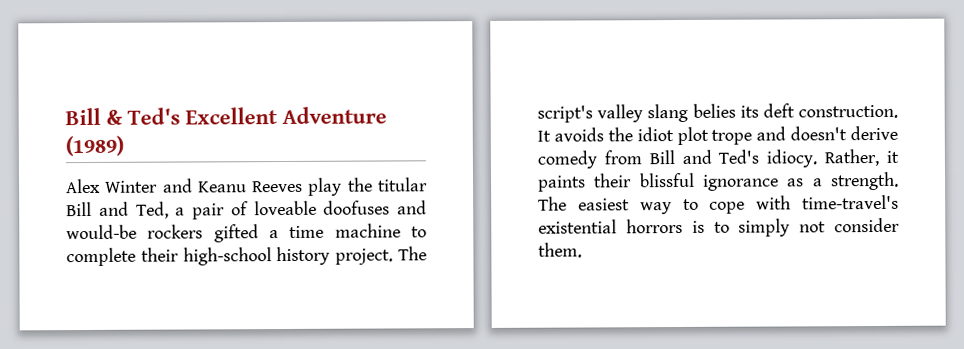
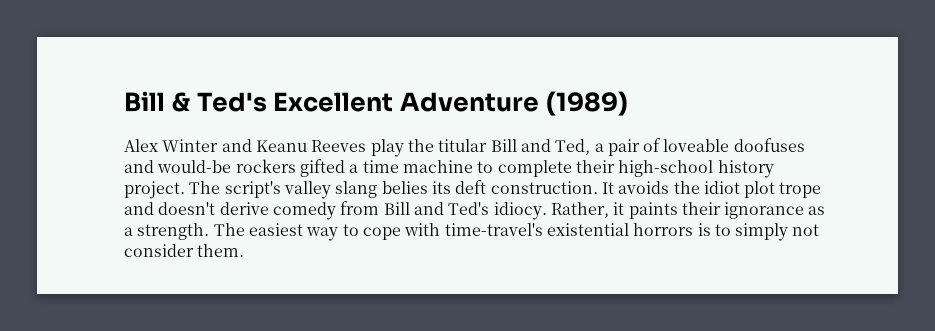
- Rather, it paints their blissful ignorance as a strength.
+ Rather, it paints their ignorance as a strength.

